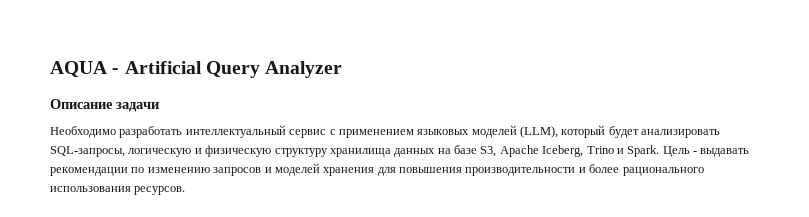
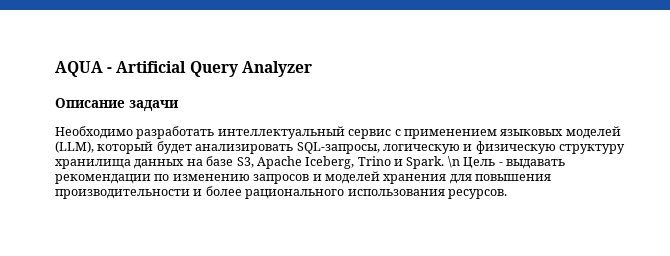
- Цель - выдавать рекомендации по изменению запросов и моделей хранения для повышения производительности и более рационального использования ресурсов.
+ \n Цель - выдавать рекомендации по изменению запросов и моделей хранения для повышения производительности и более рационального использования ресурсов.

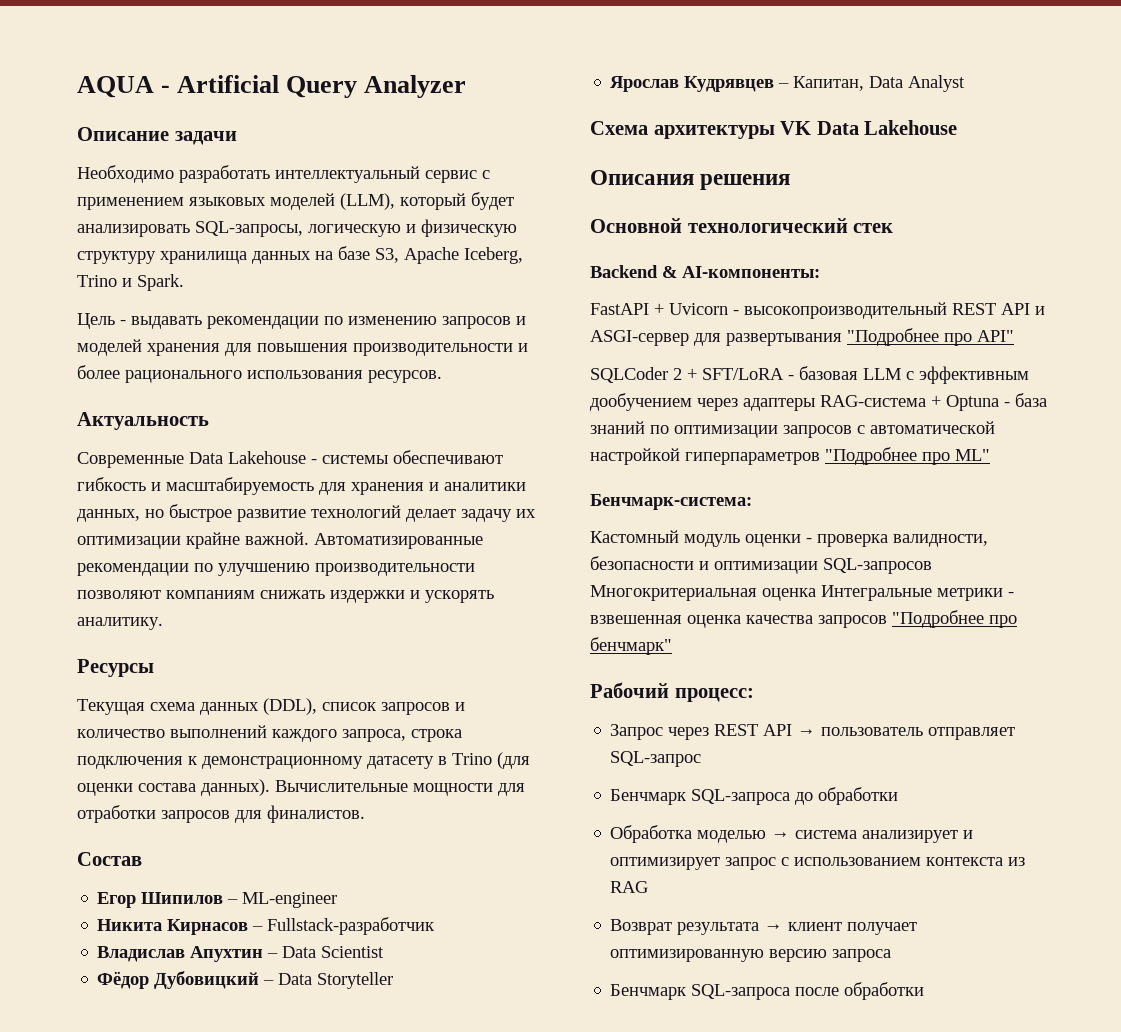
- Необходимо разработать интеллектуальный сервис с применением языковых моделей (LLM), который будет анализировать SQL-запросы, логическую и физическую структуру хранилища данных на базе S3, Apache Iceberg, Trino и Spark. \n Цель - выдавать рекомендации по изменению запросов и моделей хранения для повышения производительности и более рационального использования ресурсов.
+ Необходимо разработать интеллектуальный сервис с применением языковых моделей (LLM), который будет анализировать SQL-запросы, логическую и физическую структуру хранилища данных на базе S3, Apache Iceberg, Trino и Spark.
+ Цель - выдавать рекомендации по изменению запросов и моделей хранения для повышения производительности и более рационального использования ресурсов.
+ Актуальность
+ Современные Data Lakehouse - системы обеспечивают гибкость и масштабируемость для хранения и аналитики данных, но быстрое развитие технологий делает задачу их оптимизации крайне важной. Автоматизированные рекомендации по улучшению производительности позволяют компаниям снижать издержки и ускорять аналитику.
+ Ресурсы
+ Текущая схема данных (DDL), список запросов и количество выполнений каждого запроса, строка подключения к демонстрационному датасету в Trino (для оценки состава данных). Вычислительные мощности для отработки запросов для финалистов.
+ Состав
+ Егор Шипилов – ML-engineer
+ Никита Кирнасов – Fullstack-разработчик
+ Владислав Апухтин – Data Scientist
+ Фёдор Дубовицкий – Data Storyteller
+ Ярослав Кудрявцев – Капитан, Data Analyst
+ Схема архитектуры VK Data Lakehouse
+ Описания решения
+ Основной технологический стек
+ Backend & AI-компоненты:
+ FastAPI + Uvicorn - высокопроизводительный REST API и ASGI-сервер для развертывания "Подробнее про API"
+ SQLCoder 2 + SFT/LoRA - базовая LLM с эффективным дообучением через адаптеры RAG-система + Optuna - база знаний по оптимизации запросов с автоматической настройкой гиперпараметров "Подробнее про ML"
+ Бенчмарк-система:
+ Кастомный модуль оценки - проверка валидности, безопасности и оптимизации SQL-запросов Многокритериальная оценка Интегральные метрики - взвешенная оценка качества запросов "Подробнее про бенчмарк"
+ Рабочий процесс:
+ Запрос через REST API → пользователь отправляет SQL-запрос
+ Бенчмарк SQL-запроса до обработки
+ Обработка моделью → система анализирует и оптимизирует запрос с использованием контекста из RAG
+ Возврат результата → клиент получает оптимизированную версию запроса
+ Бенчмарк SQL-запроса после обработки

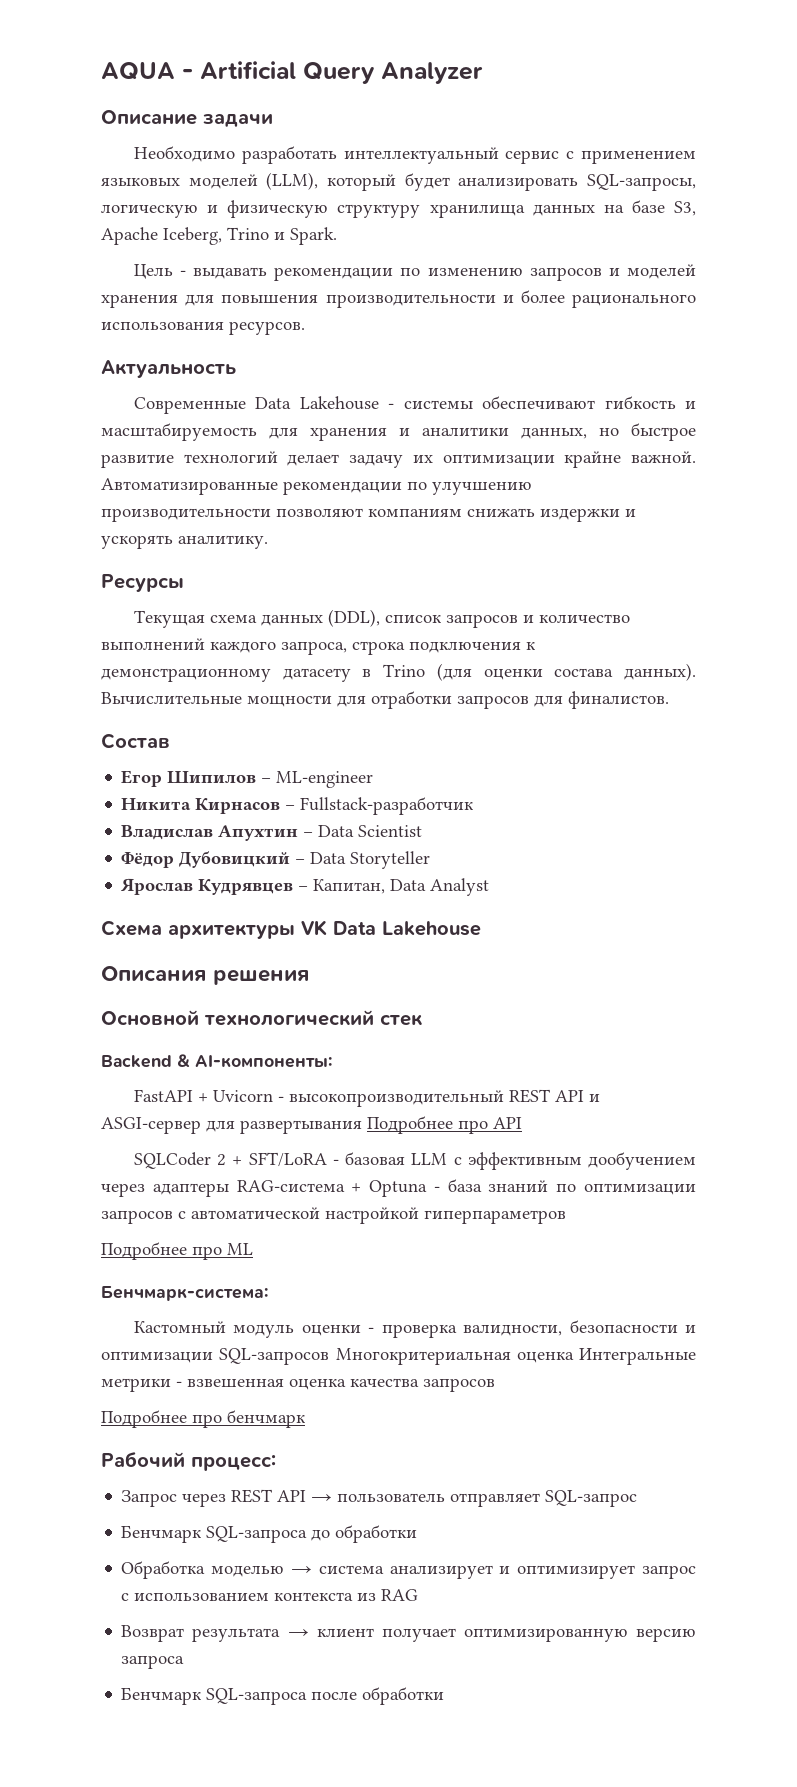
- FastAPI + Uvicorn - высокопроизводительный REST API и ASGI-сервер для развертывания "Подробнее про API"
+ FastAPI + Uvicorn - высокопроизводительный REST API и ASGI-сервер для развертывания Подробнее про API
- SQLCoder 2 + SFT/LoRA - базовая LLM с эффективным дообучением через адаптеры RAG-система + Optuna - база знаний по оптимизации запросов с автоматической настройкой гиперпараметров "Подробнее про ML"
+ SQLCoder 2 + SFT/LoRA - базовая LLM с эффективным дообучением через адаптеры RAG-система + Optuna - база знаний по оптимизации запросов с автоматической настройкой гиперпараметров
+ Подробнее про ML
- Кастомный модуль оценки - проверка валидности, безопасности и оптимизации SQL-запросов Многокритериальная оценка Интегральные метрики - взвешенная оценка качества запросов "Подробнее про бенчмарк"
+ Кастомный модуль оценки - проверка валидности, безопасности и оптимизации SQL-запросов Многокритериальная оценка Интегральные метрики - взвешенная оценка качества запросов
+ Подробнее про бенчмарк

